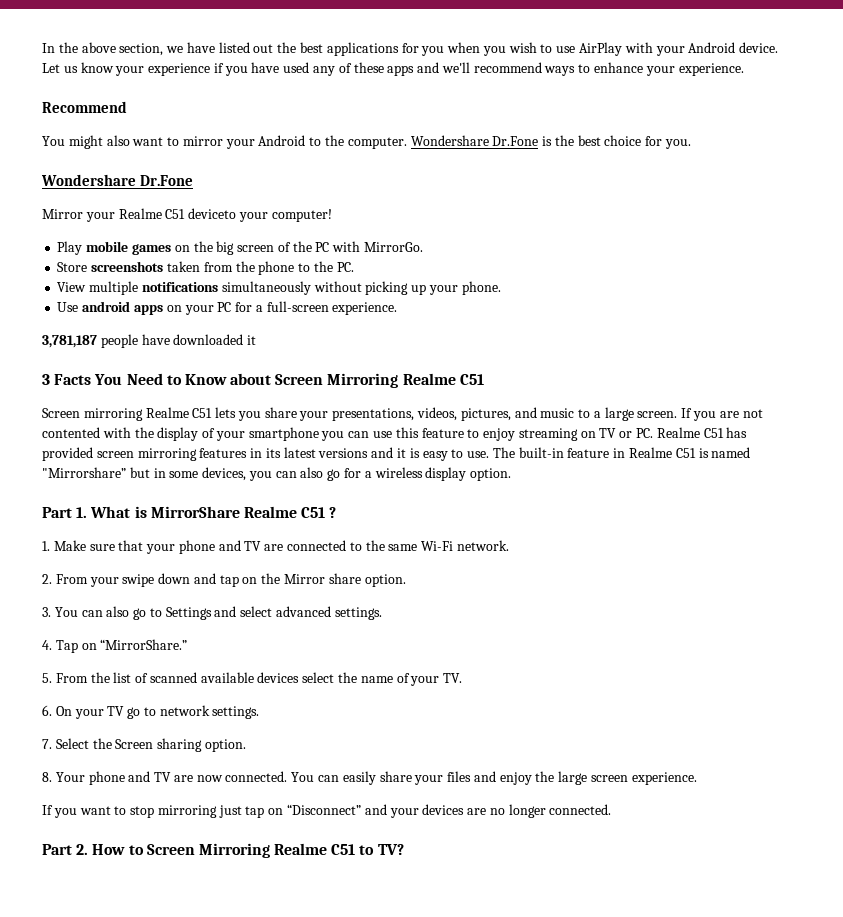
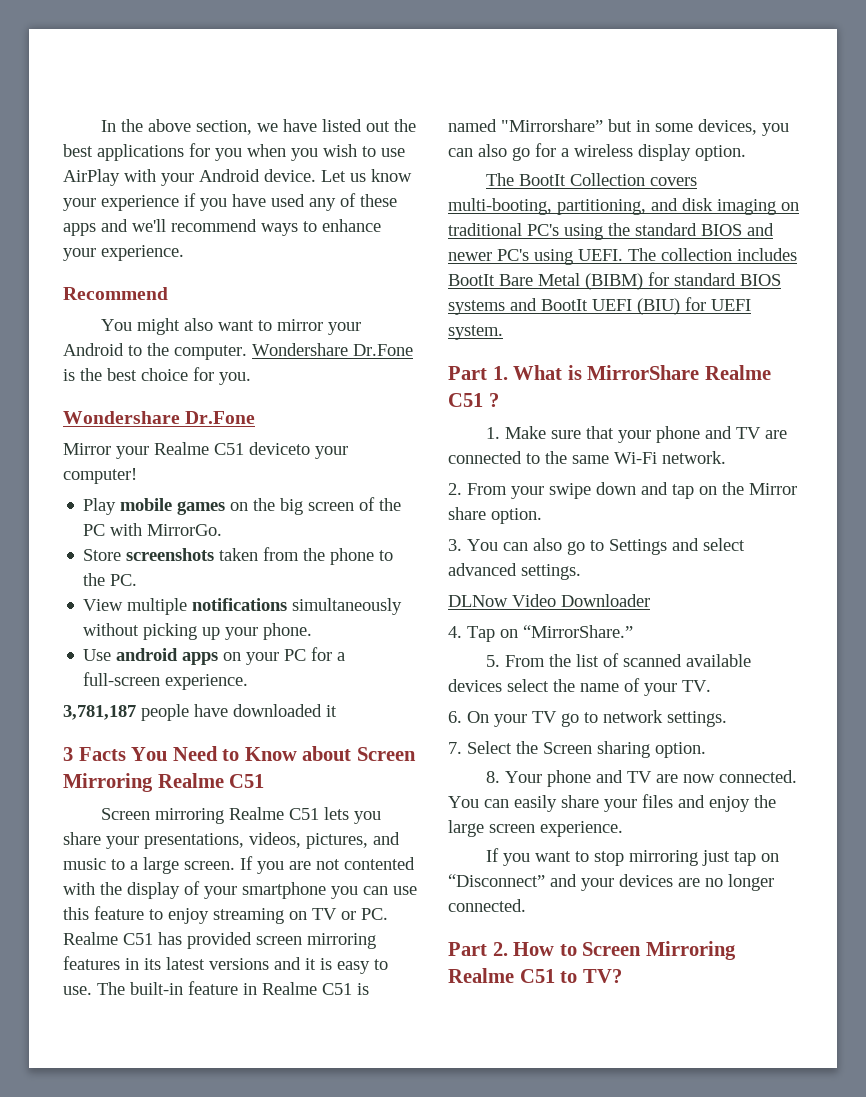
+ The BootIt Collection covers multi-booting, partitioning, and disk imaging on traditional PC's using the standard BIOS and newer PC's using UEFI. The collection includes BootIt Bare Metal (BIBM) for standard BIOS systems and BootIt UEFI (BIU) for UEFI system.
+ DLNow Video Downloader

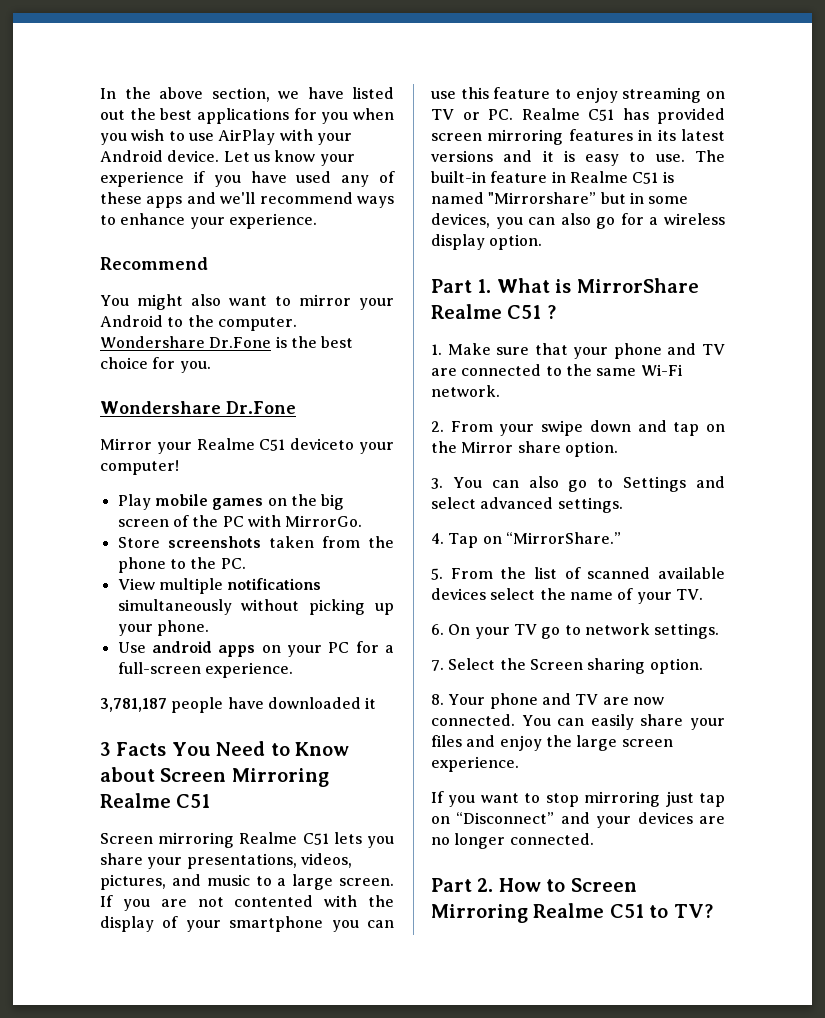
- The BootIt Collection covers multi-booting, partitioning, and disk imaging on traditional PC's using the standard BIOS and newer PC's using UEFI. The collection includes BootIt Bare Metal (BIBM) for standard BIOS systems and BootIt UEFI (BIU) for UEFI system.
- DLNow Video Downloader

